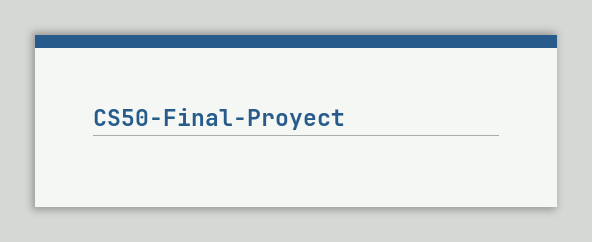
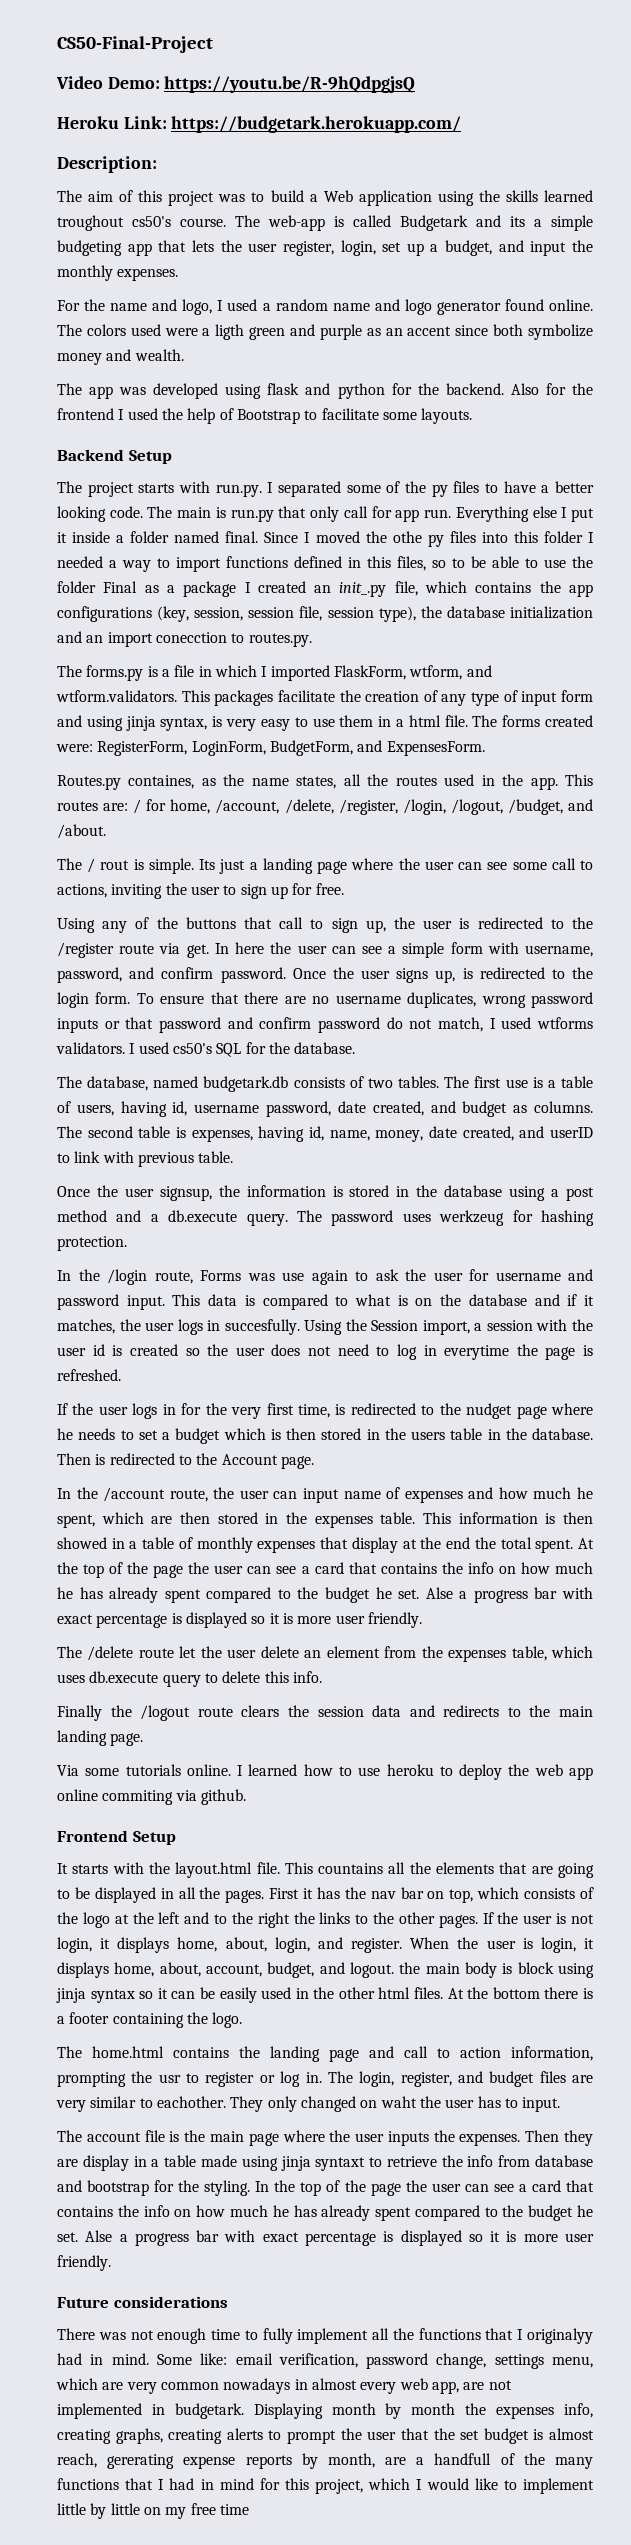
- CS50-Final-Proyect
+ CS50-Final-Project
+ Video Demo: https://youtu.be/R-9hQdpgjsQ
+ Heroku Link: https://budgetark.herokuapp.com/
+ Description:
+ The aim of this project was to build a Web application using the skills learned troughout cs50's course. The web-app is called Budgetark and its a simple budgeting app that lets the user register, login, set up a budget, and input the monthly expenses.
+ For the name and logo, I used a random name and logo generator found online. The colors used were a ligth green and purple as an accent since both symbolize money and wealth.
+ The app was developed using flask and python for the backend. Also for the frontend I used the help of Bootstrap to facilitate some layouts.
+ Backend Setup
+ The project starts with run.py. I separated some of the py files to have a better looking code. The main is run.py that only call for app run. Everything else I put it inside a folder named final. Since I moved the othe py files into this folder I needed a way to import functions defined in this files, so to be able to use the folder Final as a package I created an init_.py file, which contains the app configurations (key, session, session file, session type), the database initialization and an import conecction to routes.py.
+ The forms.py is a file in which I imported FlaskForm, wtform, and wtform.validators. This packages facilitate the creation of any type of input form and using jinja syntax, is very easy to use them in a html file. The forms created were: RegisterForm, LoginForm, BudgetForm, and ExpensesForm.
+ Routes.py containes, as the name states, all the routes used in the app. This routes are: / for home, /account, /delete, /register, /login, /logout, /budget, and /about.
+ The / rout is simple. Its just a landing page where the user can see some call to actions, inviting the user to sign up for free.
+ Using any of the buttons that call to sign up, the user is redirected to the /register route via get. In here the user can see a simple form with username, password, and confirm password. Once the user signs up, is redirected to the login form. To ensure that there are no username duplicates, wrong password inputs or that password and confirm password do not match, I used wtforms validators. I used cs50's SQL for the database.
+ The database, named budgetark.db consists of two tables. The first use is a table of users, having id, username password, date created, and budget as columns. The second table is expenses, having id, name, money, date created, and userID to link with previous table.
+ Once the user signsup, the information is stored in the database using a post method and a db.execute query. The password uses werkzeug for hashing protection.
+ In the /login route, Forms was use again to ask the user for username and password input. This data is compared to what is on the database and if it matches, the user logs in succesfully. Using the Session import, a session with the user id is created so the user does not need to log in everytime the page is refreshed.
+ If the user logs in for the very first time, is redirected to the nudget page where he needs to set a budget which is then stored in the users table in the database. Then is redirected to the Account page.
+ In the /account route, the user can input name of expenses and how much he spent, which are then stored in the expenses table. This information is then showed in a table of monthly expenses that display at the end the total spent. At the top of the page the user can see a card that contains the info on how much he has already spent compared to the budget he set. Alse a progress bar with exact percentage is displayed so it is more user friendly.
+ The /delete route let the user delete an element from the expenses table, which uses db.execute query to delete this info.
+ Finally the /logout route clears the session data and redirects to the main landing page.
+ Via some tutorials online. I learned how to use heroku to deploy the web app online commiting via github.
+ Frontend Setup
+ It starts with the layout.html file. This countains all the elements that are going to be displayed in all the pages. First it has the nav bar on top, which consists of the logo at the left and to the right the links to the other pages. If the user is not login, it displays home, about, login, and register. When the user is login, it displays home, about, account, budget, and logout. the main body is block using jinja syntax so it can be easily used in the other html files. At the bottom there is a footer containing the logo.
+ The home.html contains the landing page and call to action information, prompting the usr to register or log in. The login, register, and budget files are very similar to eachother. They only changed on waht the user has to input.
+ The account file is the main page where the user inputs the expenses. Then they are display in a table made using jinja syntaxt to retrieve the info from database and bootstrap for the styling. In the top of the page the user can see a card that contains the info on how much he has already spent compared to the budget he set. Alse a progress bar with exact percentage is displayed so it is more user friendly.
+ Future considerations
+ There was not enough time to fully implement all the functions that I originalyy had in mind. Some like: email verification, password change, settings menu, which are very common nowadays in almost every web app, are not implemented in budgetark. Displaying month by month the expenses info, creating graphs, creating alerts to prompt the user that the set budget is almost reach, gererating expense reports by month, are a handfull of the many functions that I had in mind for this project, which I would like to implement little by little on my free time

